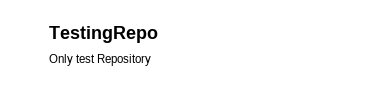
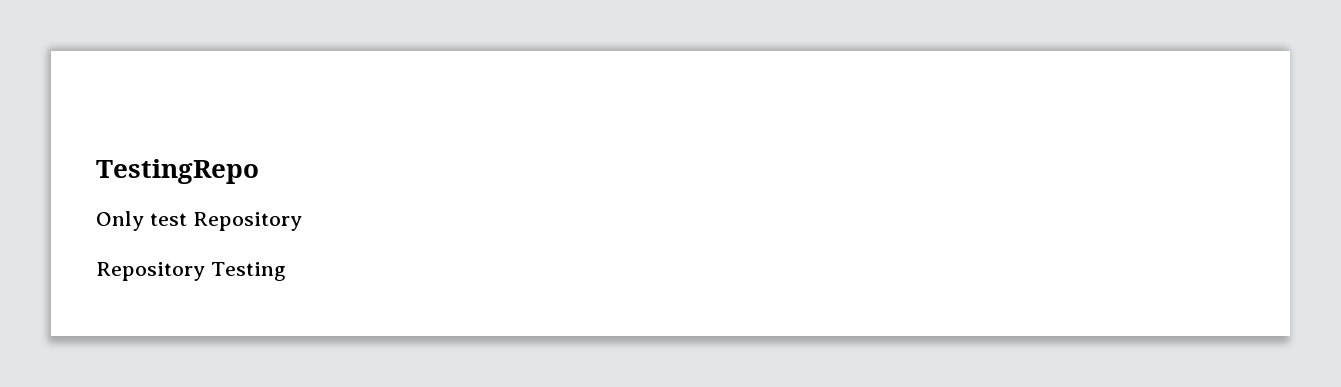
+ Repository Testing

